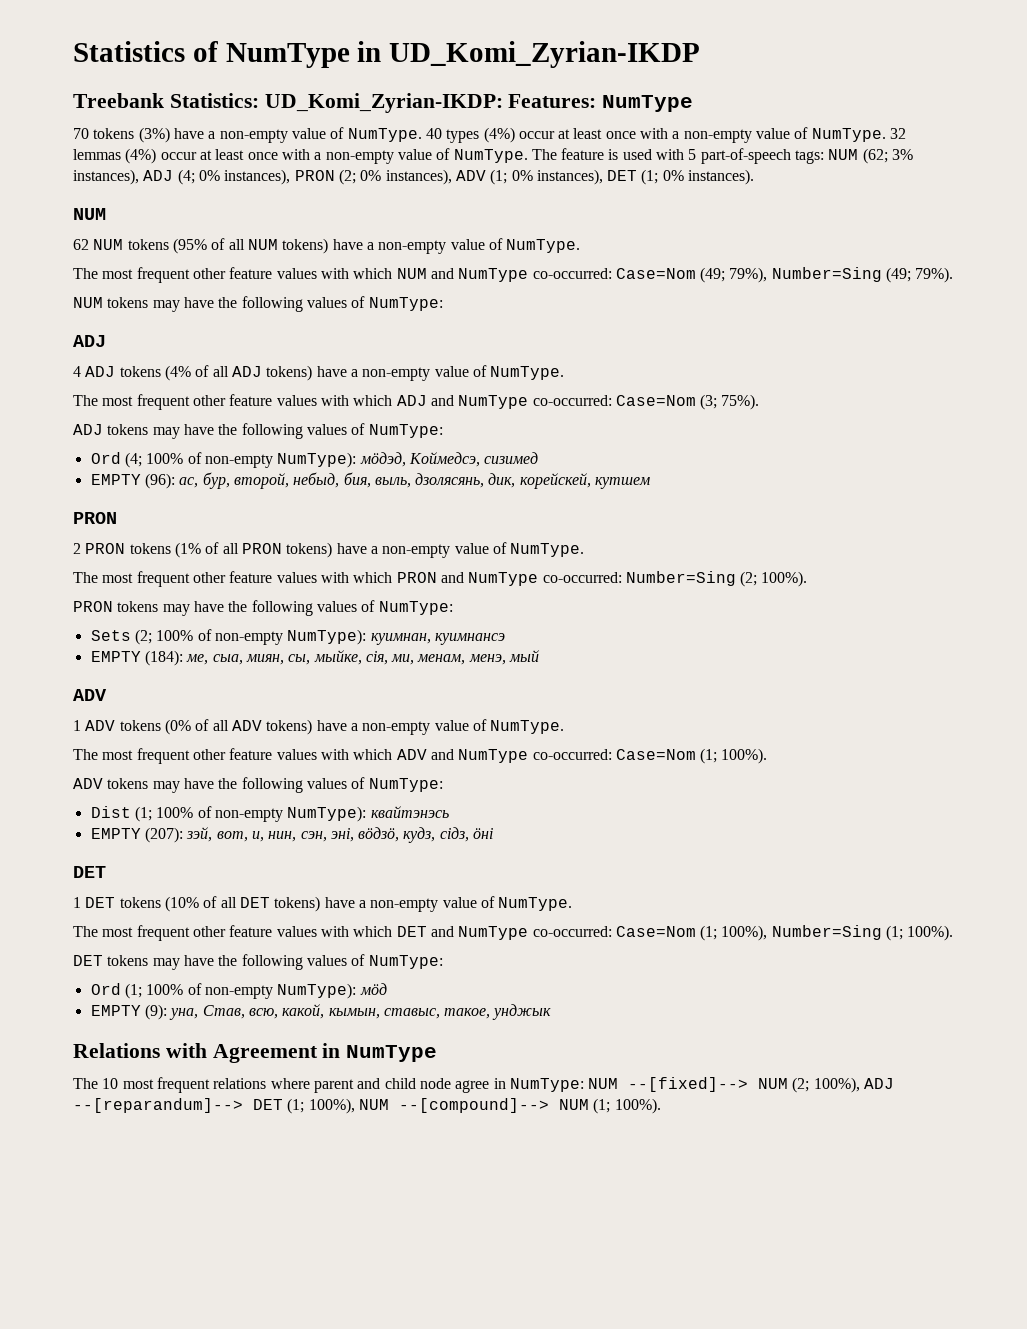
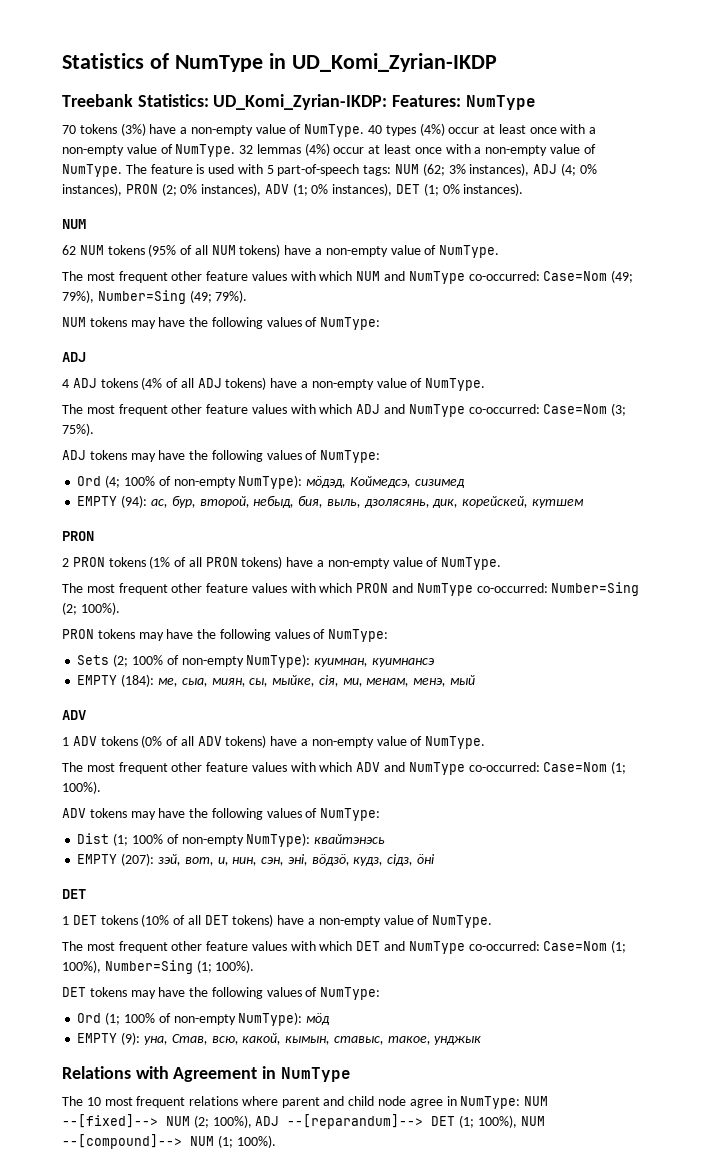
- EMPTY (96): ас, бур, второй, небыд, бия, выль, дзолясянь, дик, корейскей, кутшем
+ EMPTY (94): ас, бур, второй, небыд, бия, выль, дзолясянь, дик, корейскей, кутшем

